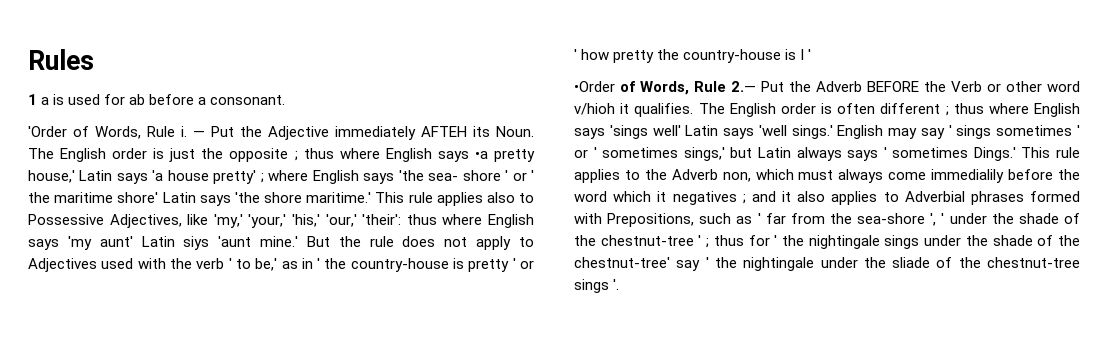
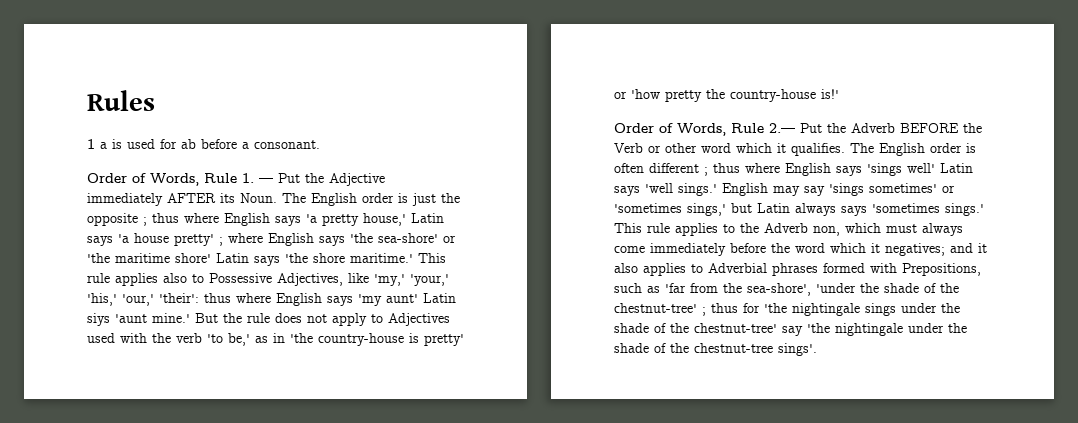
- 'Order of Words, Rule i. — Put the Adjective immediately AFTEH its Noun.
+ Order of Words, Rule 1. — Put the Adjective immediately AFTER its Noun.
- The English order is just the opposite ; thus where English says •a pretty house,' Latin says 'a house pretty' ; where English says 'the sea- shore ' or ' the maritime shore' Latin says 'the shore maritime.'
+ The English order is just the opposite ; thus where English says 'a pretty house,' Latin says 'a house pretty' ; where English says 'the sea-shore' or 'the maritime shore' Latin says 'the shore maritime.'
- But the rule does not apply to Adjectives used with the verb ' to be,' as in ' the country-house is pretty ' or ' how pretty the country-house is I '
- •Order of Words, Rule 2.— Put the Adverb BEFORE the Verb or other word v/hioh it qualifies.
+ But the rule does not apply to Adjectives used with the verb 'to be,' as in 'the country-house is pretty' or 'how pretty the country-house is!'
+ Order of Words, Rule 2.— Put the Adverb BEFORE the Verb or other word which it qualifies.
- English may say ' sings sometimes ' or ' sometimes sings,' but Latin always says ' sometimes Dings.'
+ English may say 'sings sometimes' or 'sometimes sings,' but Latin always says 'sometimes sings.'
- This rule applies to the Adverb non, which must always come immedialily before the word which it negatives ; and it also applies to Adverbial phrases formed with Prepositions, such as ' far from the sea-shore ', ' under the shade of the chestnut-tree ' ; thus for ' the nightingale sings under the shade of the chestnut-tree' say ' the nightingale under the sliade of the chestnut-tree sings '.
+ This rule applies to the Adverb non, which must always come immediately before the word which it negatives; and it also applies to Adverbial phrases formed with Prepositions, such as 'far from the sea-shore', 'under the shade of the chestnut-tree' ; thus for 'the nightingale sings under the shade of the chestnut-tree' say 'the nightingale under the shade of the chestnut-tree sings'.

